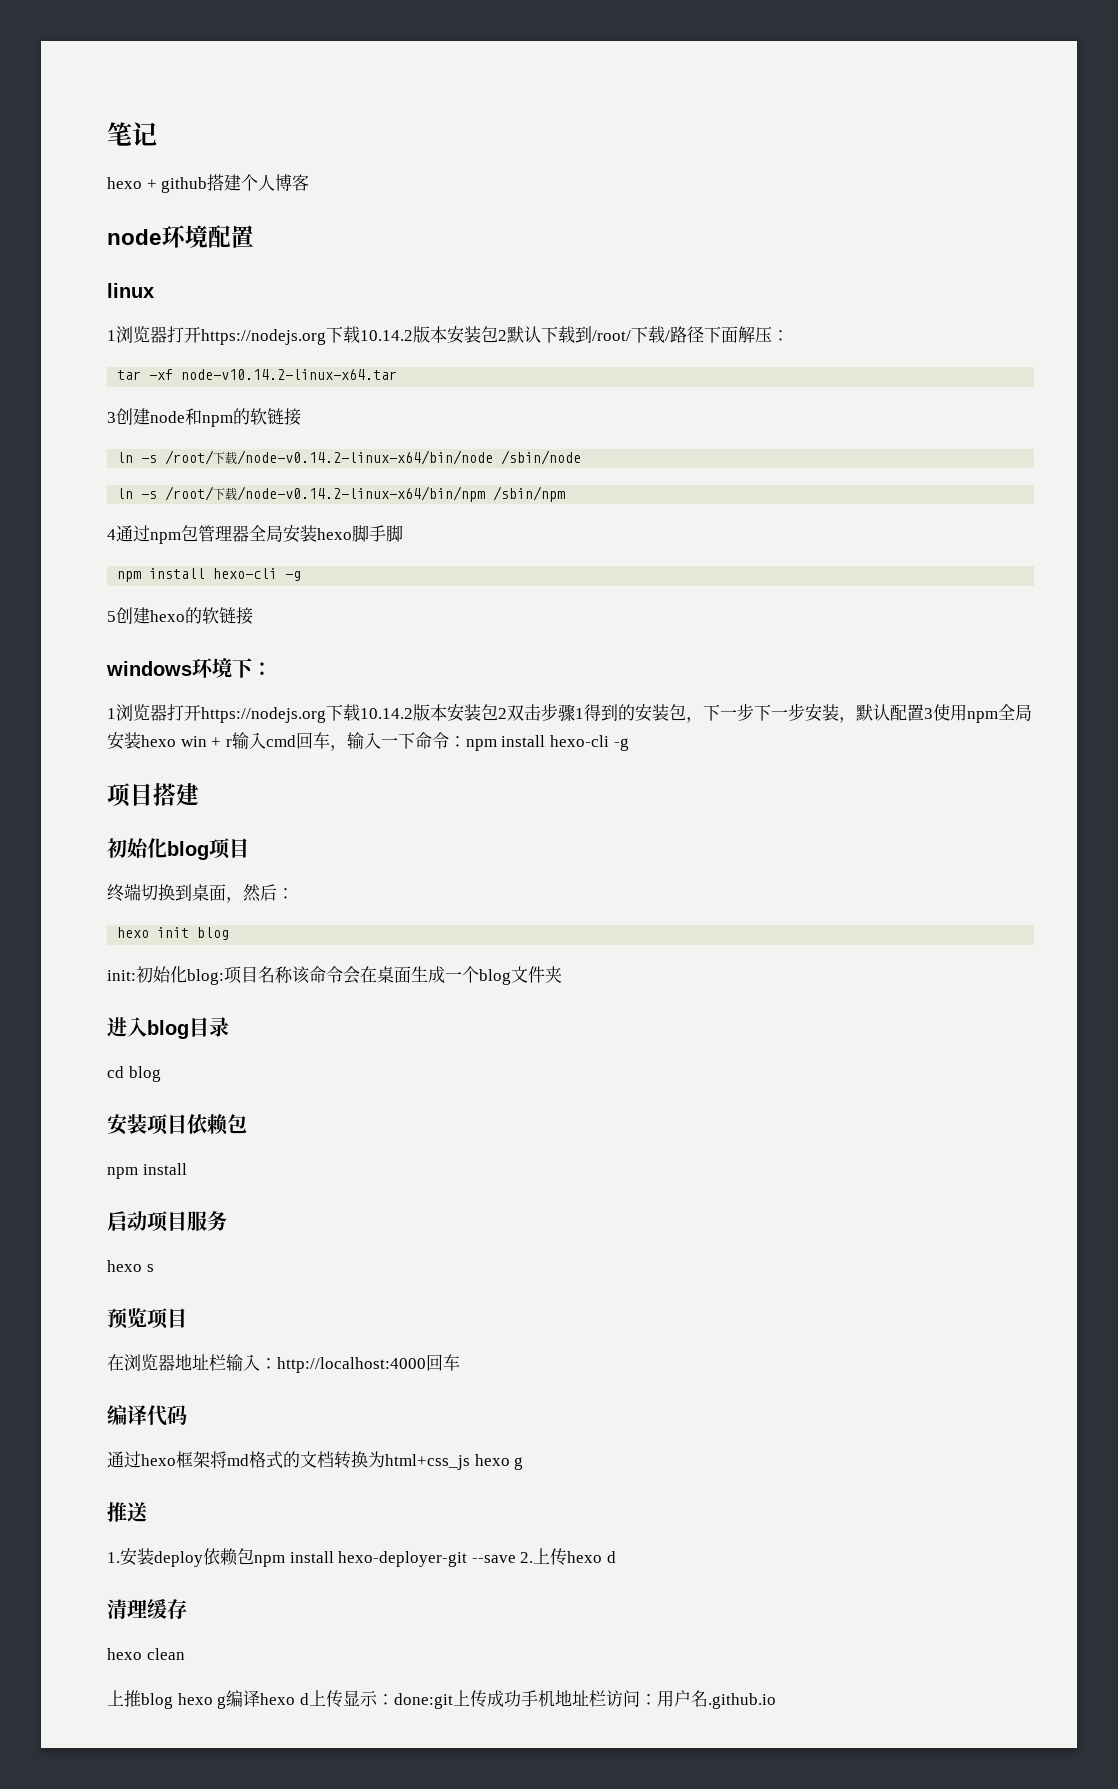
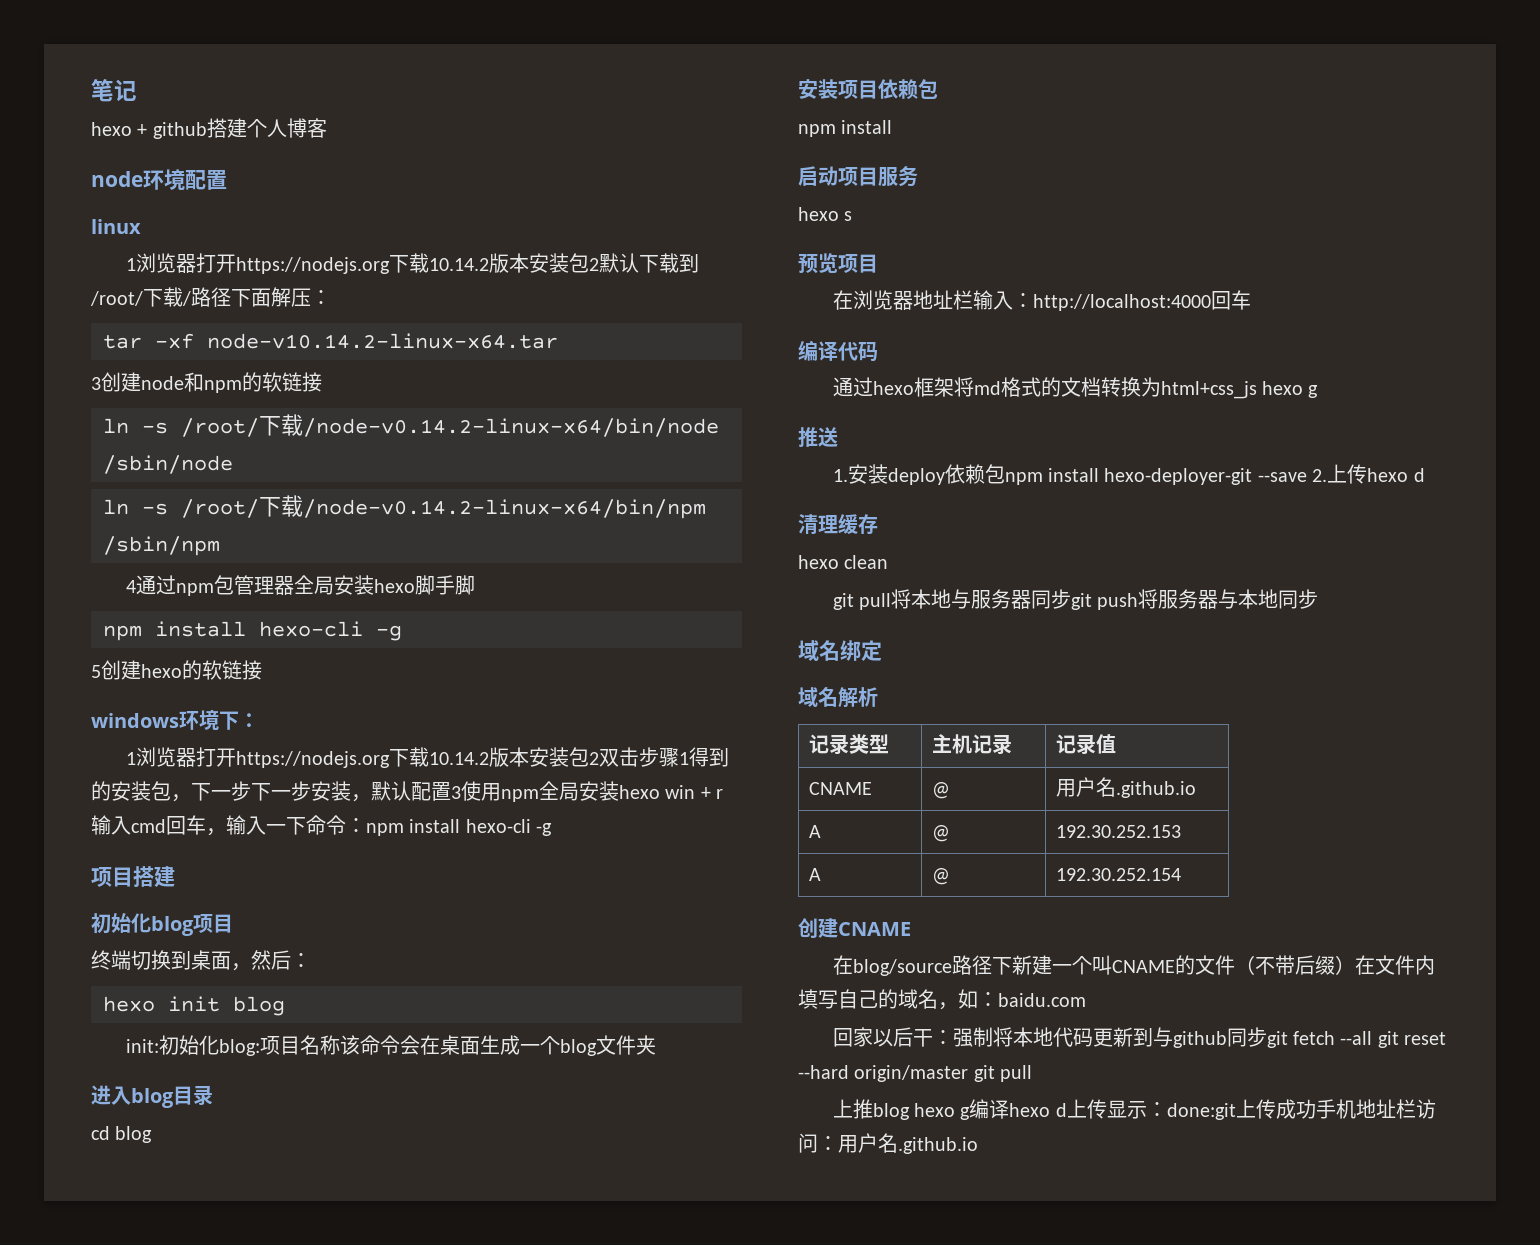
+ git pull将本地与服务器同步git push将服务器与本地同步
+ 域名绑定
+ 域名解析
+ 记录类型 | 主机记录 | 记录值
+ CNAME | @ | 用户名.github.io
+ A | @ | 192.30.252.153
+ A | @ | 192.30.252.154
+ 创建CNAME
+ 在blog/source路径下新建一个叫CNAME的文件（不带后缀）在文件内填写自己的域名，如：baidu.com
+ 回家以后干：强制将本地代码更新到与github同步git fetch --all git reset --hard origin/master git pull

